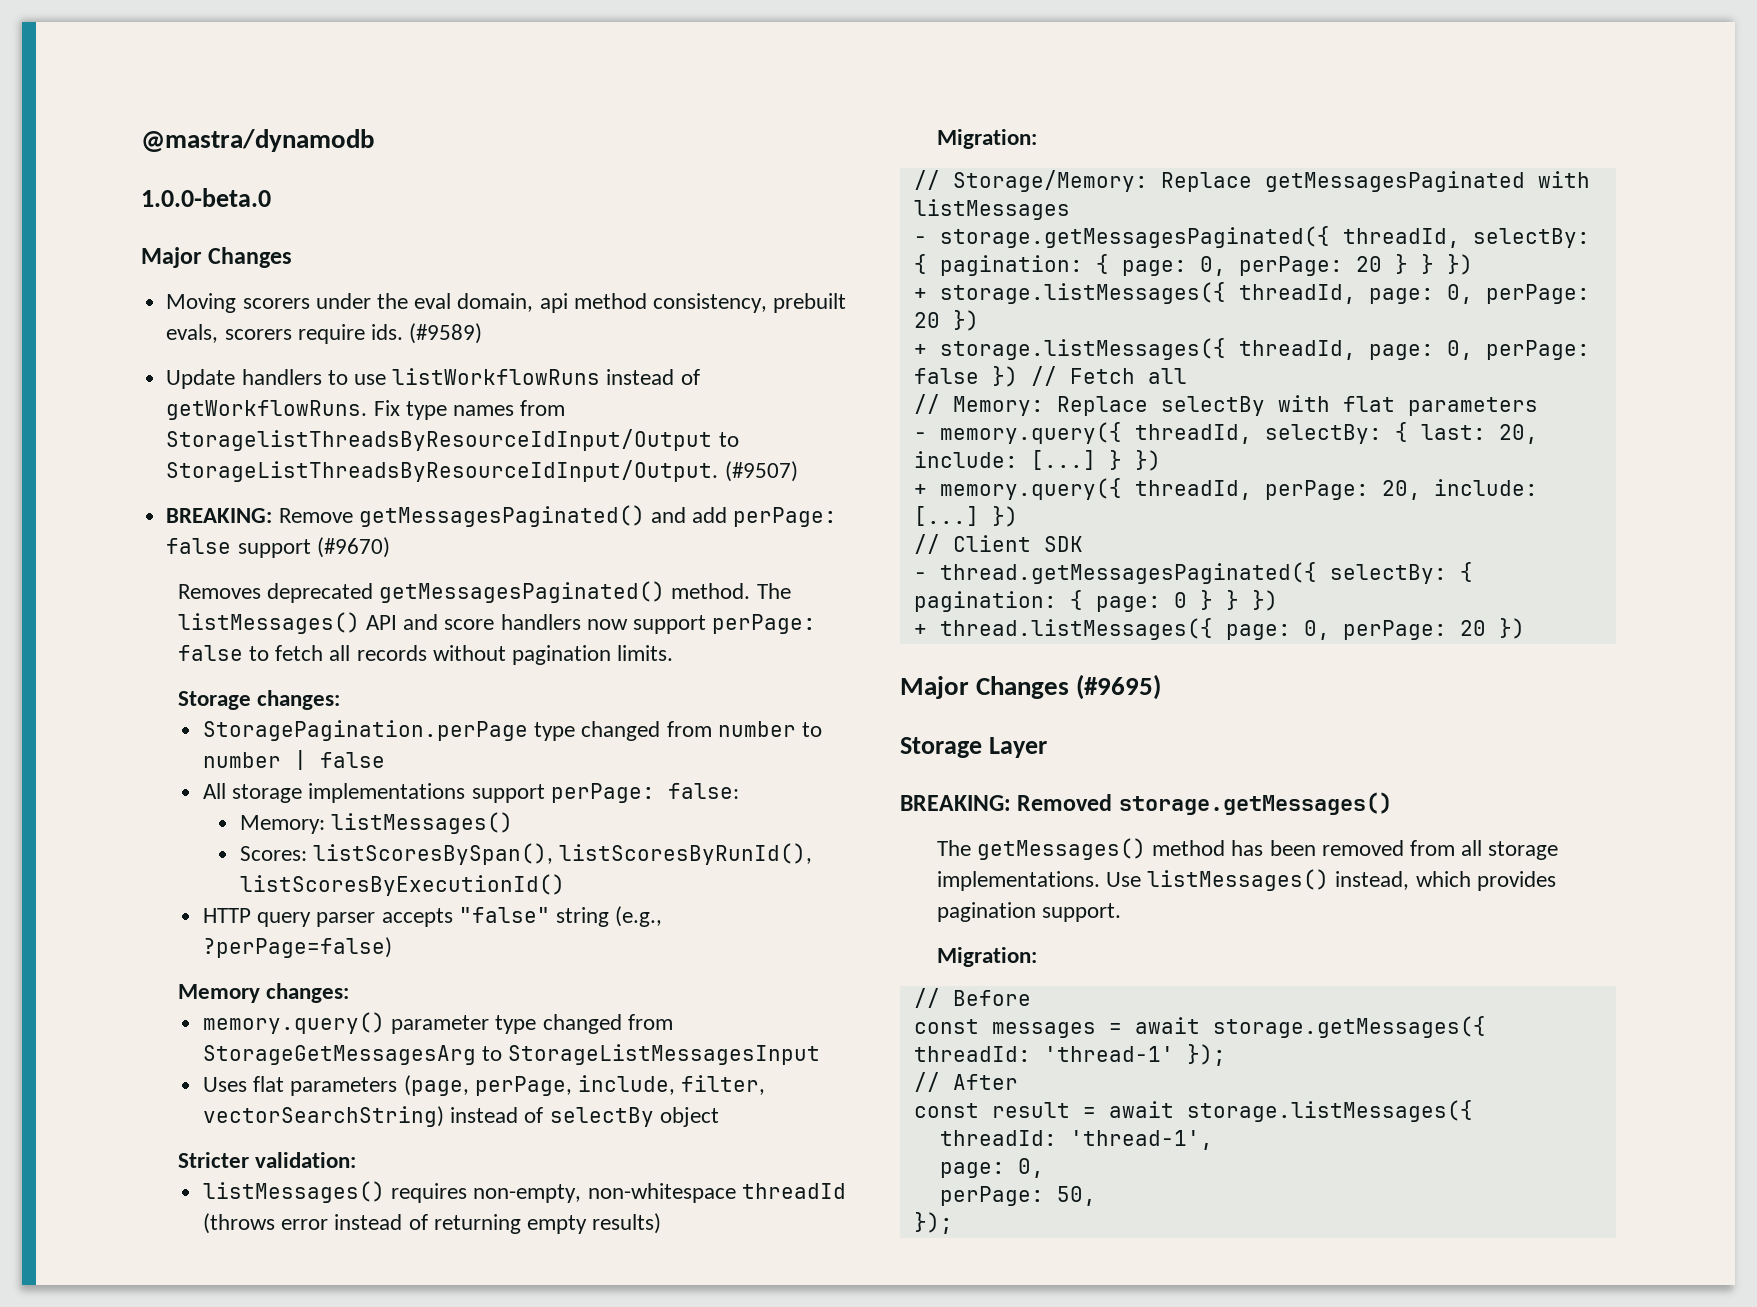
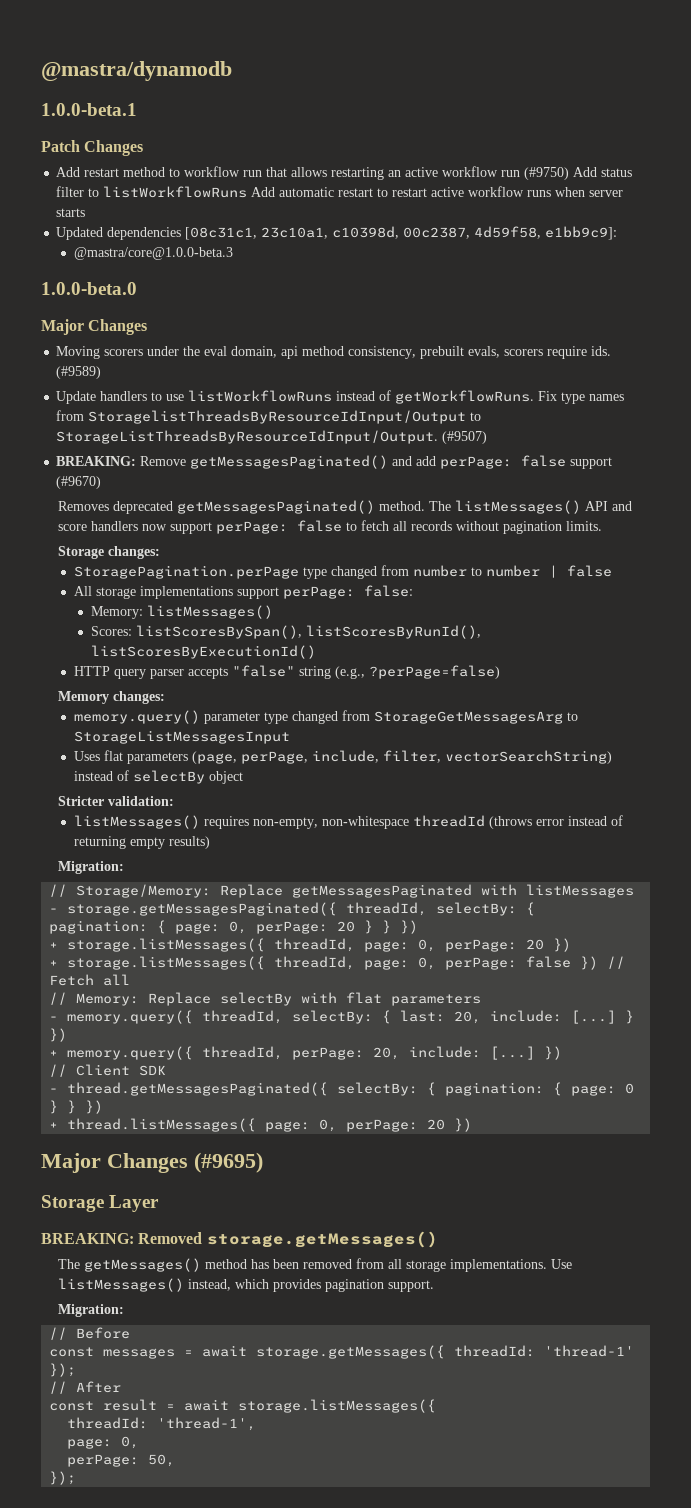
+ 1.0.0-beta.1
+ Patch Changes
+ Add restart method to workflow run that allows restarting an active workflow run (#9750) Add status filter to listWorkflowRuns Add automatic restart to restart active workflow runs when server starts
+ Updated dependencies [08c31c1, 23c10a1, c10398d, 00c2387, 4d59f58, e1bb9c9]:
+ @mastra/core@1.0.0-beta.3

